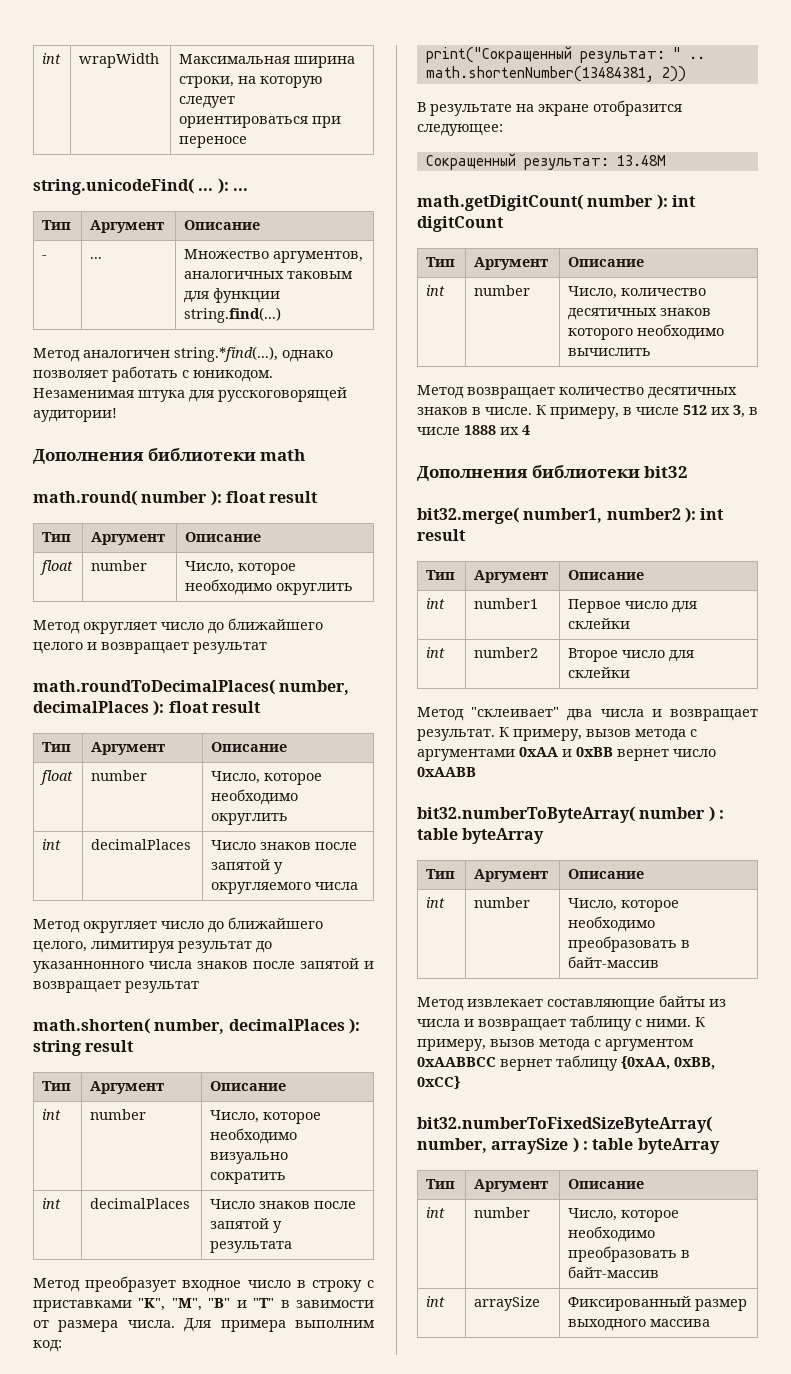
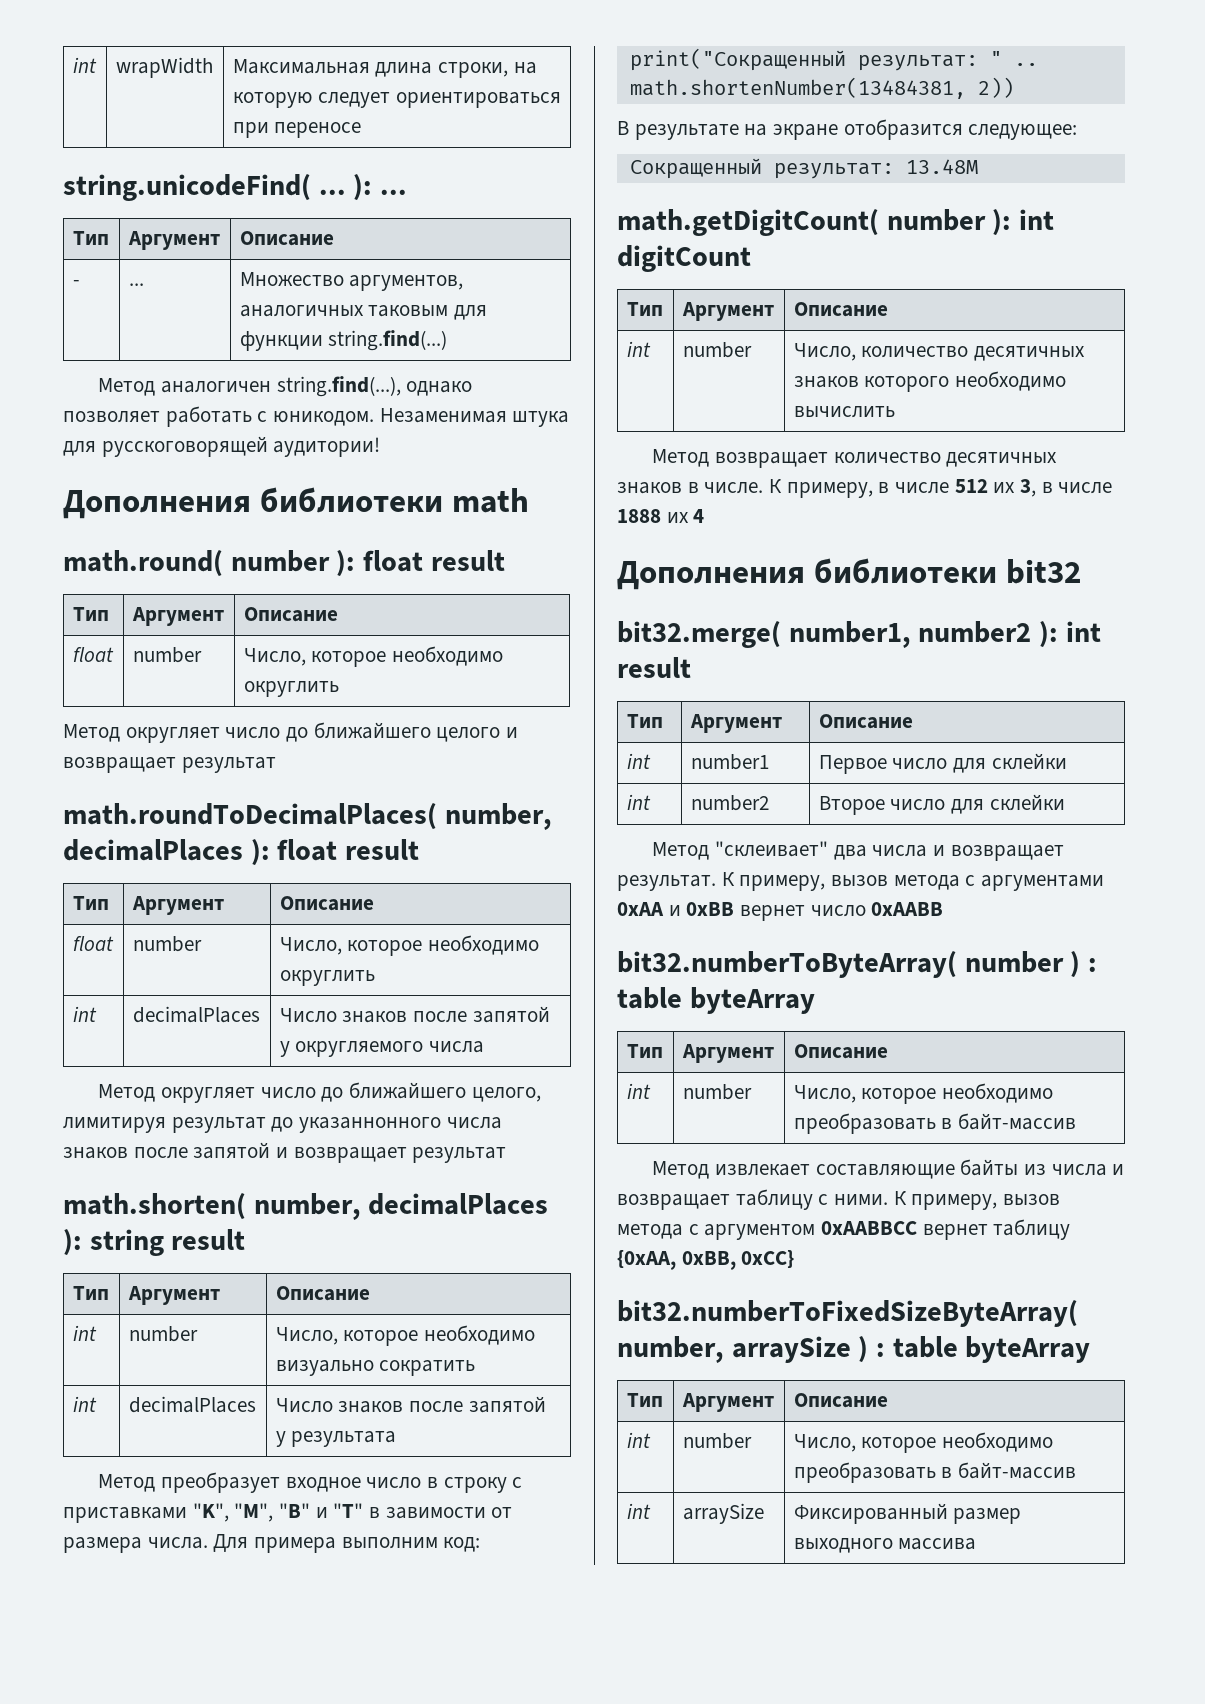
- int | wrapWidth | Максимальная ширина строки, на которую следует ориентироваться при переносе
+ int | wrapWidth | Максимальная длина строки, на которую следует ориентироваться при переносе
- Метод аналогичен string.*find(...), однако позволяет работать с юникодом.
+ Метод аналогичен string.find(...), однако позволяет работать с юникодом.

